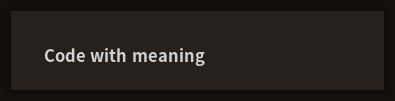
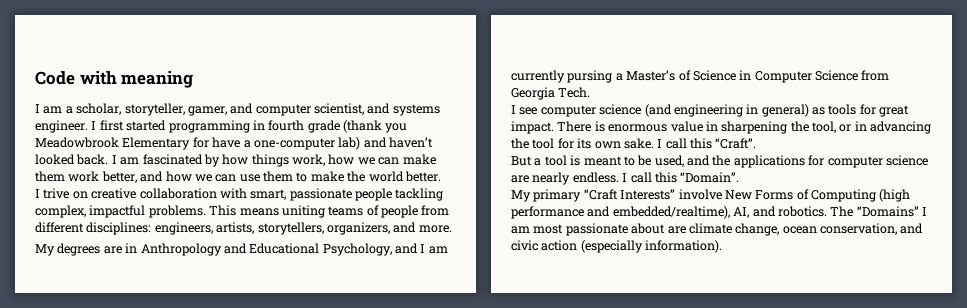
+ I am a scholar, storyteller, gamer, and computer scientist, and systems engineer. I first started programming in fourth grade (thank you Meadowbrook Elementary for have a one-computer lab) and haven’t looked back. I am fascinated by how things work, how we can make them work better, and how we can use them to make the world better.
+ I trive on creative collaboration with smart, passionate people tackling complex, impactful problems. This means uniting teams of people from different disciplines: engineers, artists, storytellers, organizers, and more.
+ My degrees are in Anthropology and Educational Psychology, and I am currently pursing a Master’s of Science in Computer Science from Georgia Tech.
+ I see computer science (and engineering in general) as tools for great impact. There is enormous value in sharpening the tool, or in advancing the tool for its own sake. I call this “Craft”.
+ But a tool is meant to be used, and the applications for computer science are nearly endless. I call this “Domain”.
+ My primary “Craft Interests” involve New Forms of Computing (high performance and embedded/realtime), AI, and robotics. The “Domains” I am most passionate about are climate change, ocean conservation, and civic action (especially information).

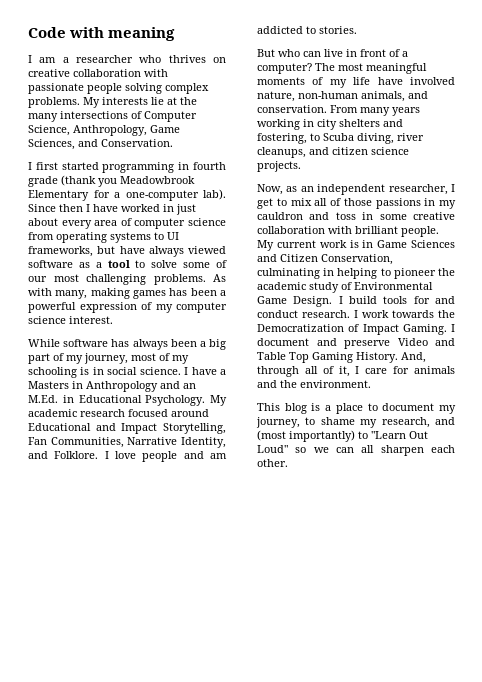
- I am a scholar, storyteller, gamer, and computer scientist, and systems engineer. I first started programming in fourth grade (thank you Meadowbrook Elementary for have a one-computer lab) and haven’t looked back. I am fascinated by how things work, how we can make them work better, and how we can use them to make the world better.
- I trive on creative collaboration with smart, passionate people tackling complex, impactful problems. This means uniting teams of people from different disciplines: engineers, artists, storytellers, organizers, and more.
- My degrees are in Anthropology and Educational Psychology, and I am currently pursing a Master’s of Science in Computer Science from Georgia Tech.
- I see computer science (and engineering in general) as tools for great impact. There is enormous value in sharpening the tool, or in advancing the tool for its own sake. I call this “Craft”.
- But a tool is meant to be used, and the applications for computer science are nearly endless. I call this “Domain”.
- My primary “Craft Interests” involve New Forms of Computing (high performance and embedded/realtime), AI, and robotics. The “Domains” I am most passionate about are climate change, ocean conservation, and civic action (especially information).
+ I am a researcher who thrives on creative collaboration with passionate people solving complex problems. My interests lie at the many intersections of Computer Science, Anthropology, Game Sciences, and Conservation.
+ I first started programming in fourth grade (thank you Meadowbrook Elementary for a one-computer lab). Since then I have worked in just about every area of computer science from operating systems to UI frameworks, but have always viewed software as a tool to solve some of our most challenging problems. As with many, making games has been a powerful expression of my computer science interest.
+ While software has always been a big part of my journey, most of my schooling is in social science. I have a Masters in Anthropology and an M.Ed. in Educational Psychology. My academic research focused around Educational and Impact Storytelling, Fan Communities, Narrative Identity, and Folklore. I love people and am addicted to stories.
+ But who can live in front of a computer? The most meaningful moments of my life have involved nature, non-human animals, and conservation. From many years working in city shelters and fostering, to Scuba diving, river cleanups, and citizen science projects.
+ Now, as an independent researcher, I get to mix all of those passions in my cauldron and toss in some creative collaboration with brilliant people. My current work is in Game Sciences and Citizen Conservation, culminating in helping to pioneer the academic study of Environmental Game Design. I build tools for and conduct research. I work towards the Democratization of Impact Gaming. I document and preserve Video and Table Top Gaming History. And, through all of it, I care for animals and the environment.
+ This blog is a place to document my journey, to shame my research, and (most importantly) to "Learn Out Loud" so we can all sharpen each other.

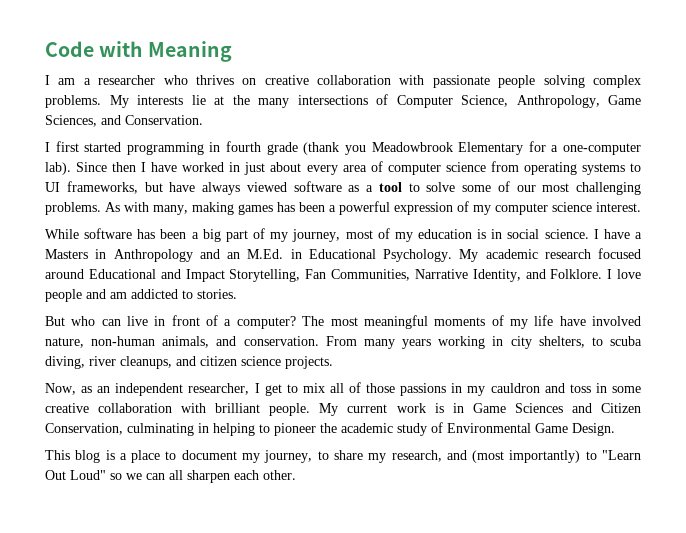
- Code with meaning
+ Code with Meaning
- While software has always been a big part of my journey, most of my schooling is in social science.
+ While software has been a big part of my journey, most of my education is in social science.
- From many years working in city shelters and fostering, to Scuba diving, river cleanups, and citizen science projects.
+ From many years working in city shelters, to scuba diving, river cleanups, and citizen science projects.
- I build tools for and conduct research. I work towards the Democratization of Impact Gaming. I document and preserve Video and Table Top Gaming History. And, through all of it, I care for animals and the environment.
- This blog is a place to document my journey, to shame my research, and (most importantly) to "Learn Out Loud" so we can all sharpen each other.
+ This blog is a place to document my journey, to share my research, and (most importantly) to "Learn Out Loud" so we can all sharpen each other.

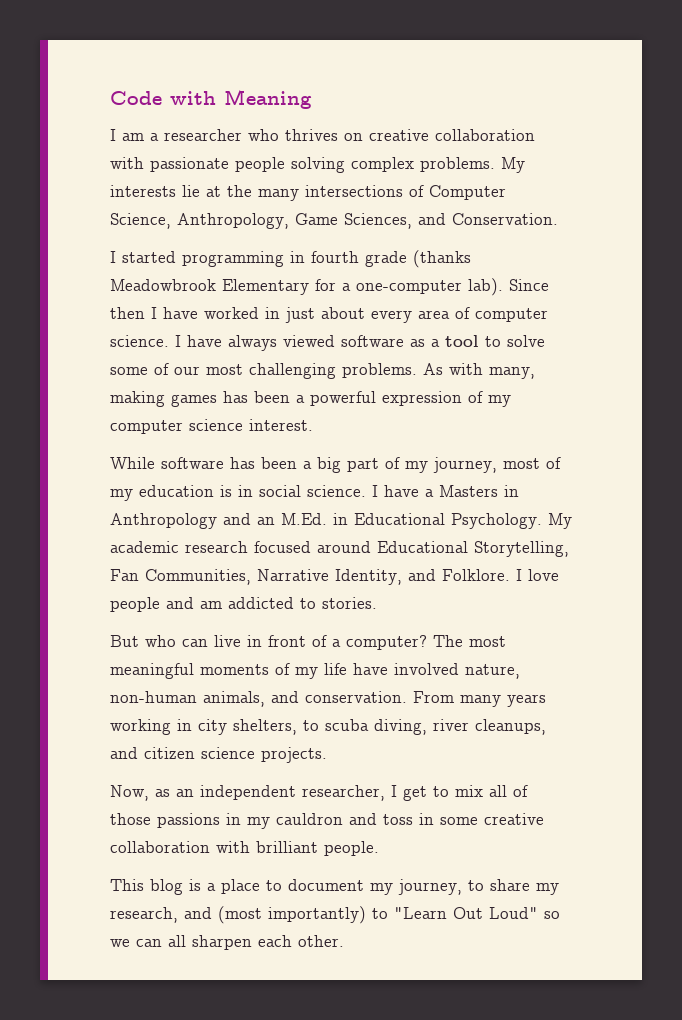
- I first started programming in fourth grade (thank you Meadowbrook Elementary for a one-computer lab).
+ I started programming in fourth grade (thanks Meadowbrook Elementary for a one-computer lab).
- Since then I have worked in just about every area of computer science from operating systems to UI frameworks, but have always viewed software as a tool to solve some of our most challenging problems.
+ Since then I have worked in just about every area of computer science. I have always viewed software as a tool to solve some of our most challenging problems.
- My academic research focused around Educational and Impact Storytelling, Fan Communities, Narrative Identity, and Folklore.
+ My academic research focused around Educational Storytelling, Fan Communities, Narrative Identity, and Folklore.
- My current work is in Game Sciences and Citizen Conservation, culminating in helping to pioneer the academic study of Environmental Game Design.

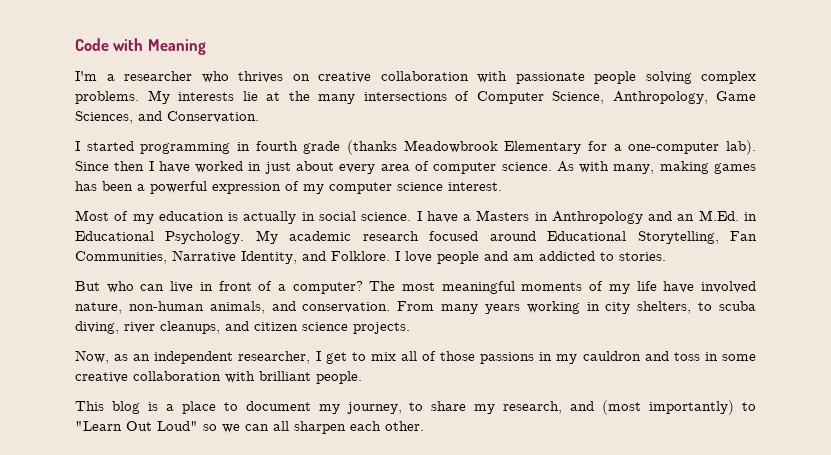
- I am a researcher who thrives on creative collaboration with passionate people solving complex problems.
+ I'm a researcher who thrives on creative collaboration with passionate people solving complex problems.
- I have always viewed software as a tool to solve some of our most challenging problems.
- While software has been a big part of my journey, most of my education is in social science.
+ Most of my education is actually in social science.

